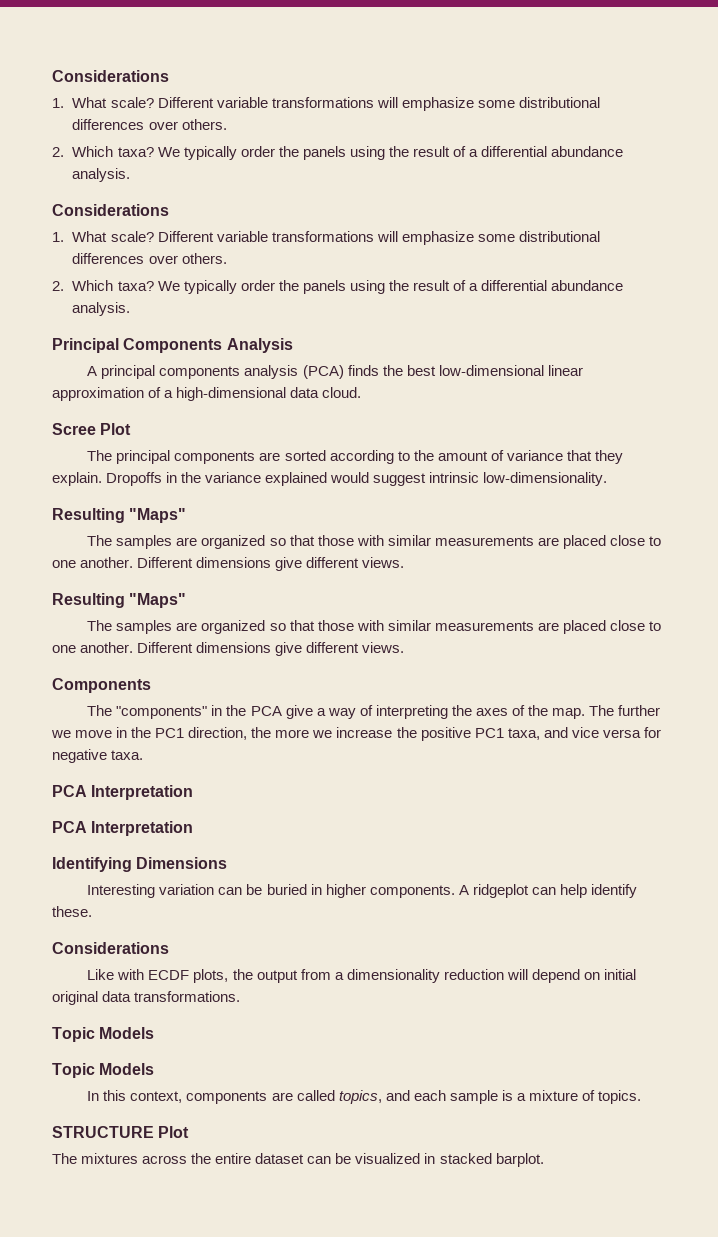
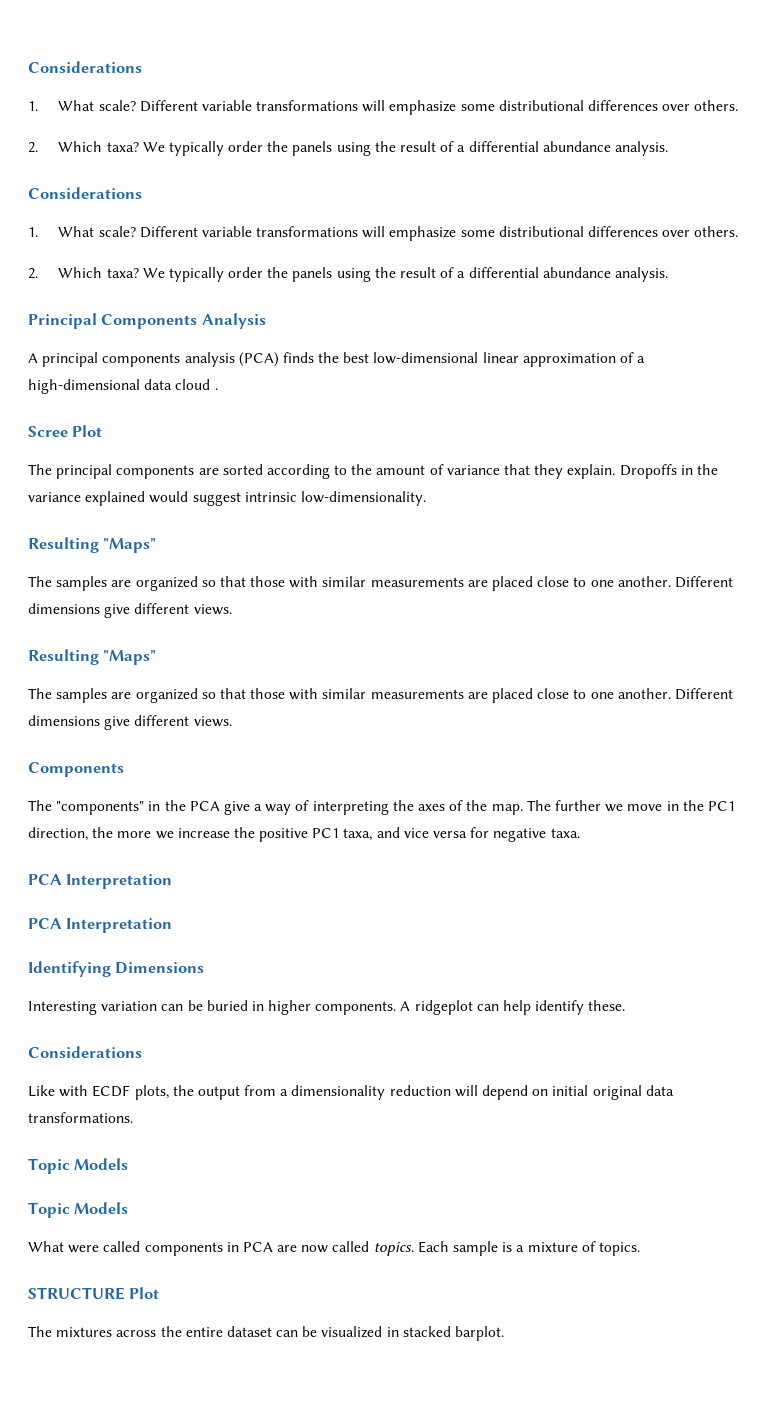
- A principal components analysis (PCA) finds the best low-dimensional linear approximation of a high-dimensional data cloud.
+ A principal components analysis (PCA) finds the best low-dimensional linear approximation of a high-dimensional data cloud .
- In this context, components are called topics, and each sample is a mixture of topics.
+ What were called components in PCA are now called topics. Each sample is a mixture of topics.

